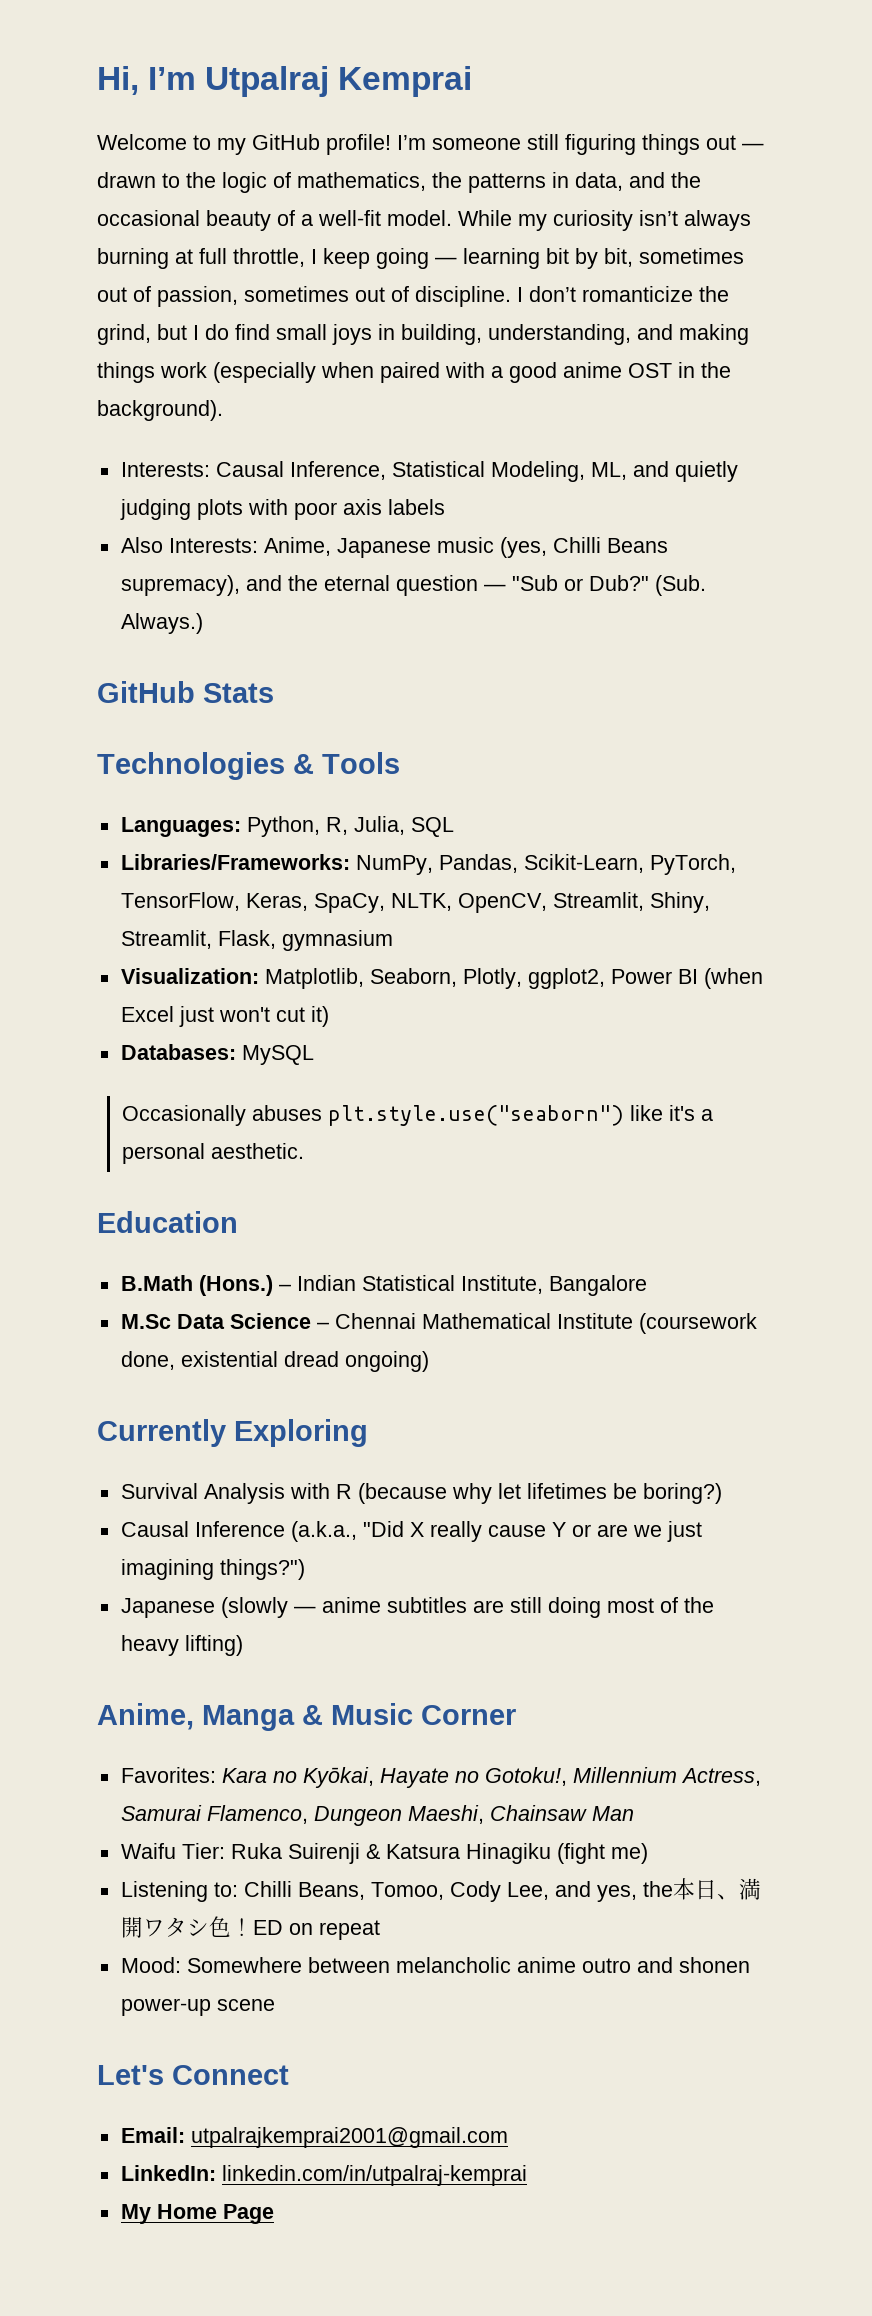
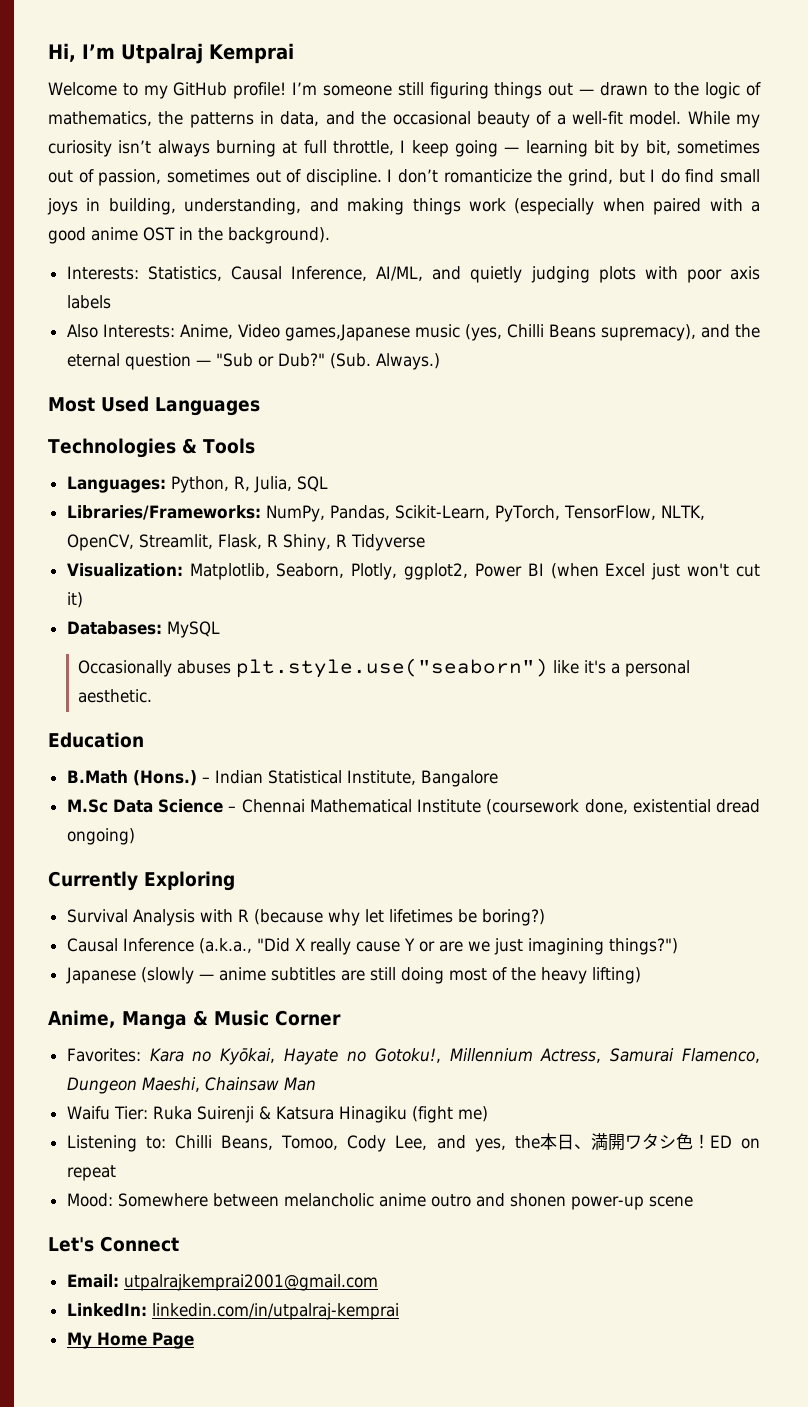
- Interests: Causal Inference, Statistical Modeling, ML, and quietly judging plots with poor axis labels
+ Interests: Statistics, Causal Inference, AI/ML, and quietly judging plots with poor axis labels
- Also Interests: Anime, Japanese music (yes, Chilli Beans supremacy), and the eternal question — "Sub or Dub?"
+ Also Interests: Anime, Video games,Japanese music (yes, Chilli Beans supremacy), and the eternal question — "Sub or Dub?"
- GitHub Stats
+ Most Used Languages
- Libraries/Frameworks: NumPy, Pandas, Scikit-Learn, PyTorch, TensorFlow, Keras, SpaCy, NLTK, OpenCV, Streamlit, Shiny, Streamlit, Flask, gymnasium
+ Libraries/Frameworks: NumPy, Pandas, Scikit-Learn, PyTorch, TensorFlow, NLTK, OpenCV, Streamlit, Flask, R Shiny, R Tidyverse

